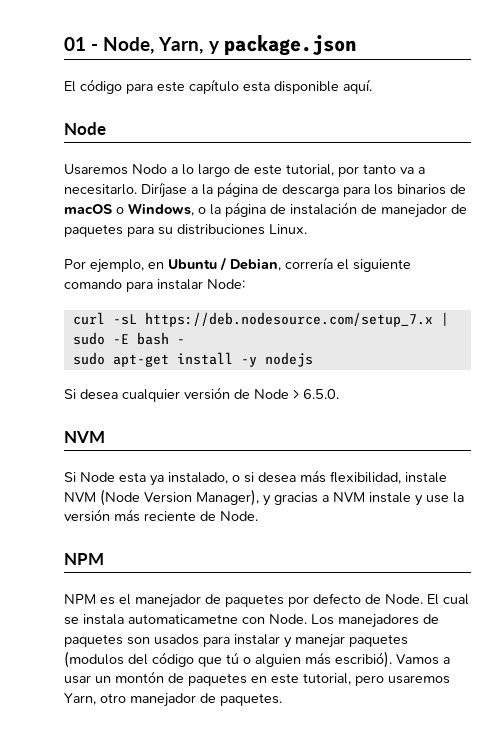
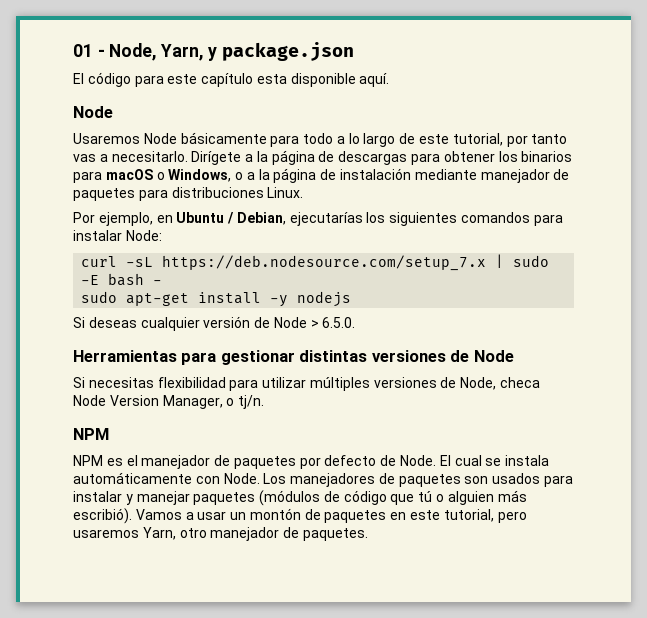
- Usaremos Nodo a lo largo de este tutorial, por tanto va a necesitarlo.
+ Usaremos Node básicamente para todo a lo largo de este tutorial, por tanto vas a necesitarlo.
- Diríjase a la página de descarga para los binarios de macOS o Windows, o la página de instalación de manejador de paquetes para su distribuciones Linux.
+ Dirígete a la página de descargas para obtener los binarios para macOS o Windows, o a la página de instalación mediante manejador de paquetes para distribuciones Linux.
- Por ejemplo, en Ubuntu / Debian, correría el siguiente comando para instalar Node:
+ Por ejemplo, en Ubuntu / Debian, ejecutarías los siguientes comandos para instalar Node:
- Si desea cualquier versión de Node > 6.5.0.
- NVM
- Si Node esta ya instalado, o si desea más flexibilidad, instale NVM (Node Version Manager), y gracias a NVM instale y use la versión más reciente de Node.
+ Si deseas cualquier versión de Node > 6.5.0.
+ Herramientas para gestionar distintas versiones de Node
+ Si necesitas flexibilidad para utilizar múltiples versiones de Node, checa Node Version Manager, o tj/n.
- El cual se instala automaticametne con Node.
+ El cual se instala automáticamente con Node.
- Los manejadores de paquetes son usados para instalar y manejar paquetes (modulos del código que tú o alguien más escribió).
+ Los manejadores de paquetes son usados para instalar y manejar paquetes (módulos de código que tú o alguien más escribió).

